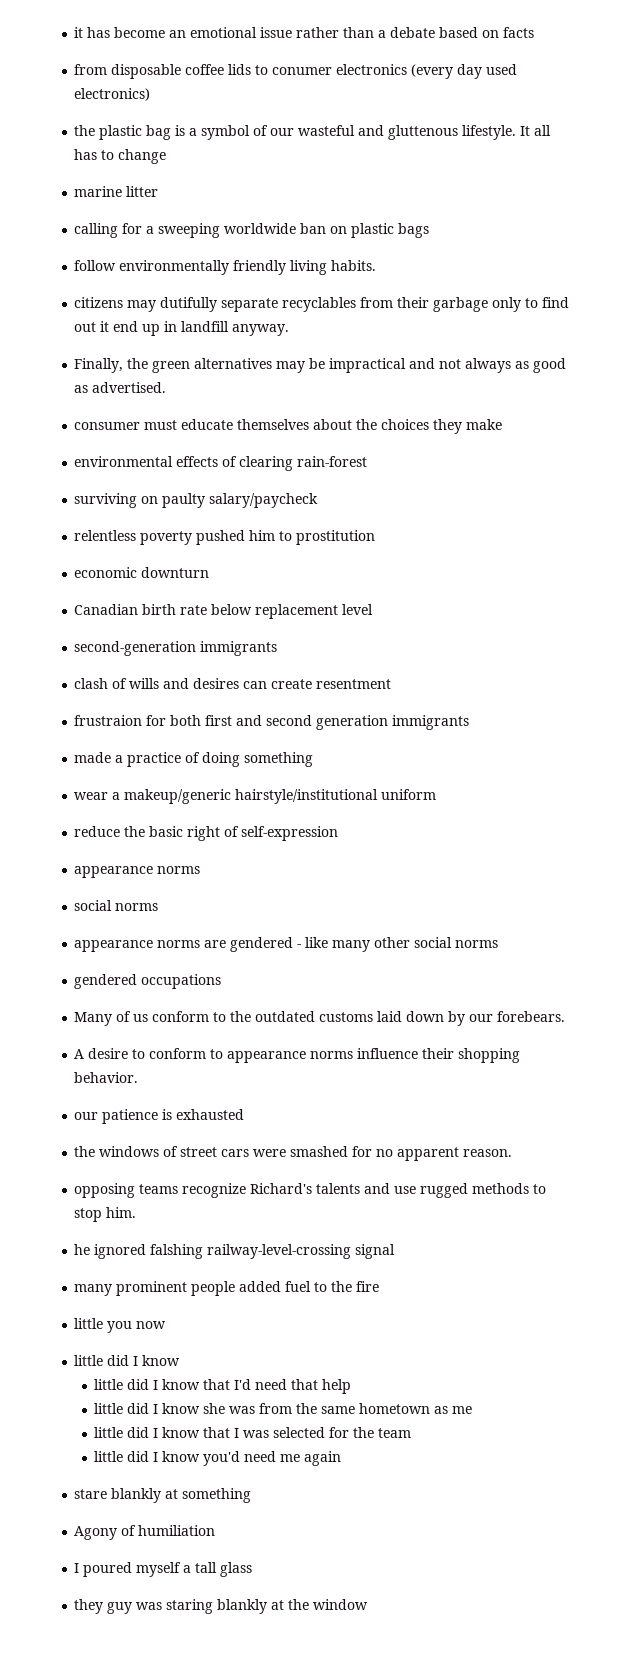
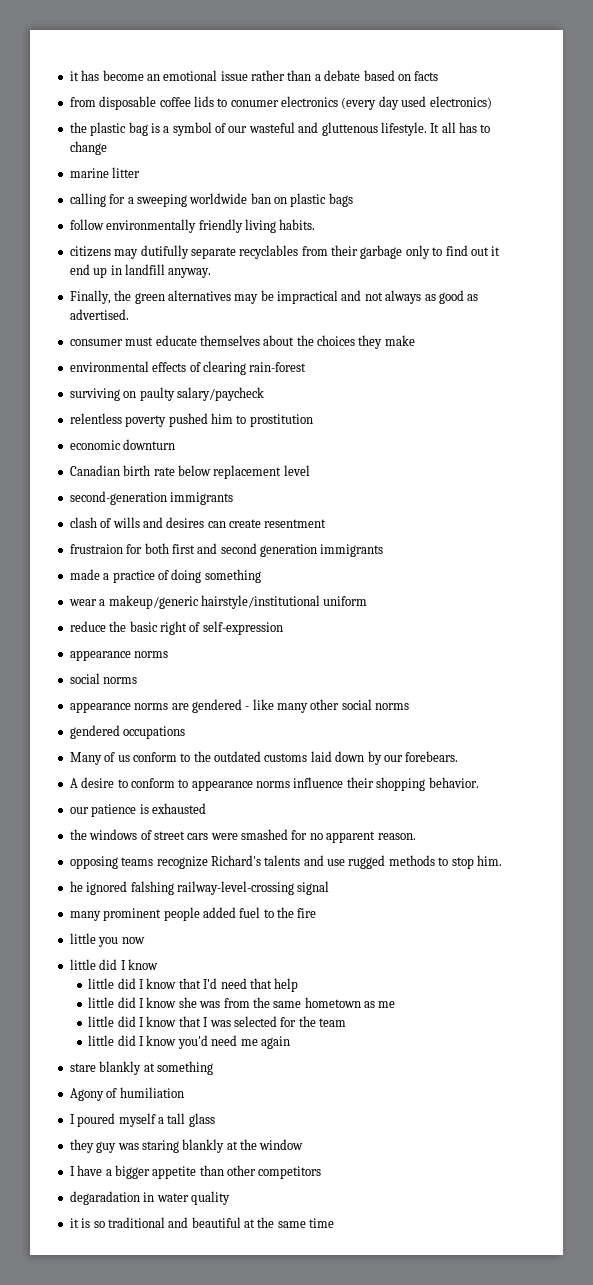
+ I have a bigger appetite than other competitors
+ degaradation in water quality
+ it is so traditional and beautiful at the same time

